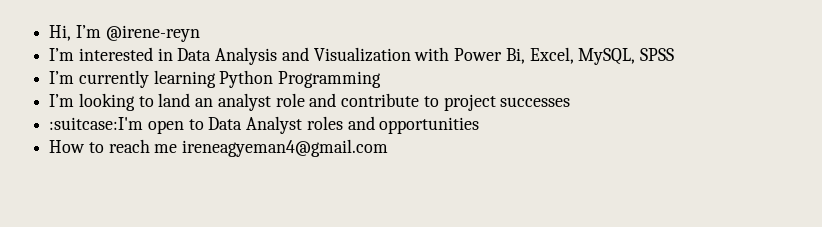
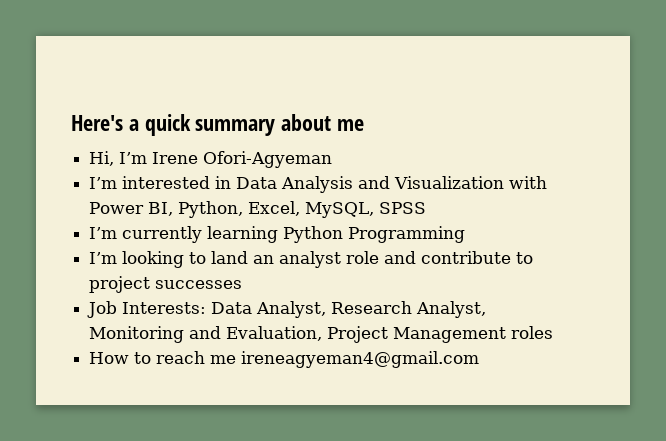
- Hi, I’m @irene-reyn
+ Here's a quick summary about me
+ Hi, I’m Irene Ofori-Agyeman
- I’m interested in Data Analysis and Visualization with Power Bi, Excel, MySQL, SPSS
+ I’m interested in Data Analysis and Visualization with Power BI, Python, Excel, MySQL, SPSS
- :suitcase:I'm open to Data Analyst roles and opportunities
+ Job Interests: Data Analyst, Research Analyst, Monitoring and Evaluation, Project Management roles

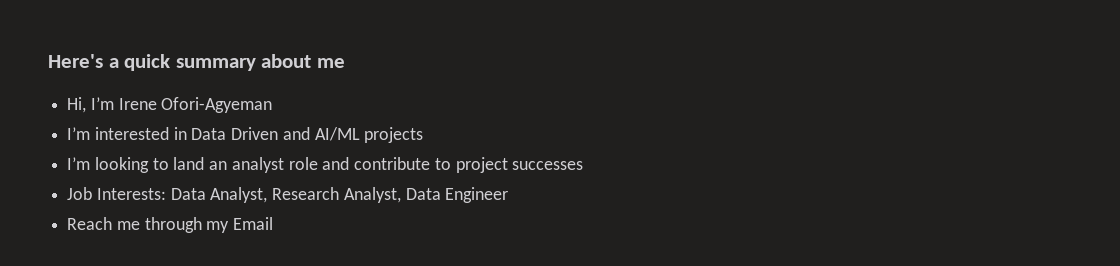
- I’m interested in Data Analysis and Visualization with Power BI, Python, Excel, MySQL, SPSS
- I’m currently learning Python Programming
+ I’m interested in Data Driven and AI/ML projects
- Job Interests: Data Analyst, Research Analyst, Monitoring and Evaluation, Project Management roles
- How to reach me ireneagyeman4@gmail.com
+ Job Interests: Data Analyst, Research Analyst, Data Engineer
+ Reach me through my Email

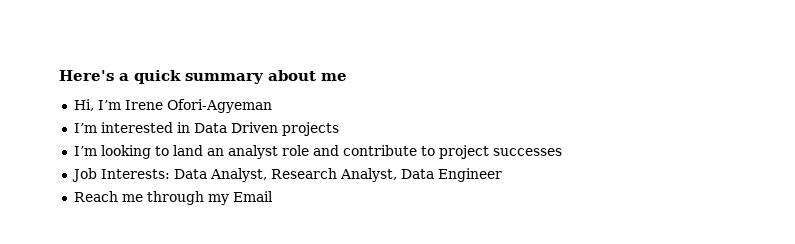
- I’m interested in Data Driven and AI/ML projects
+ I’m interested in Data Driven projects

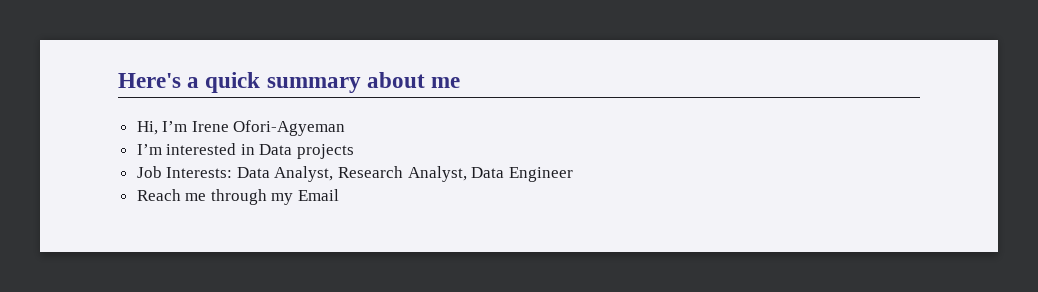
- I’m interested in Data Driven projects
+ I’m interested in Data projects
- I’m looking to land an analyst role and contribute to project successes

